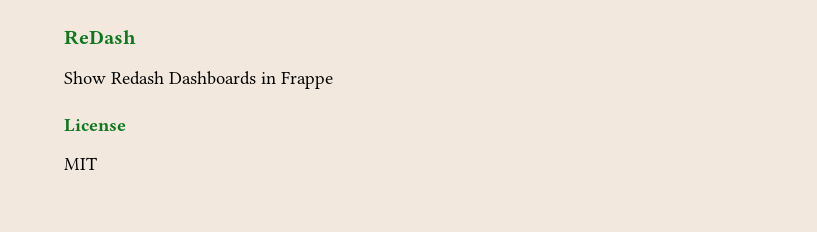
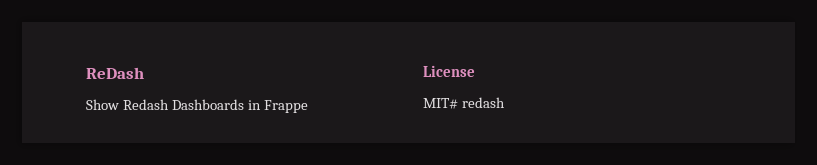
- MIT
+ MIT# redash

